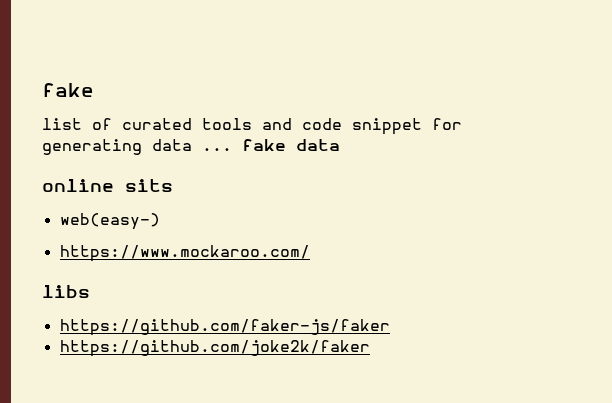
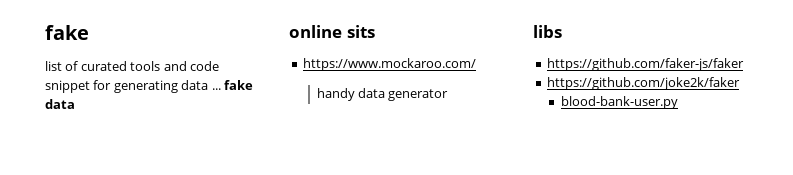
- web(easy-)
  https://www.mockaroo.com/
+ handy data generator
+ blood-bank-user.py

